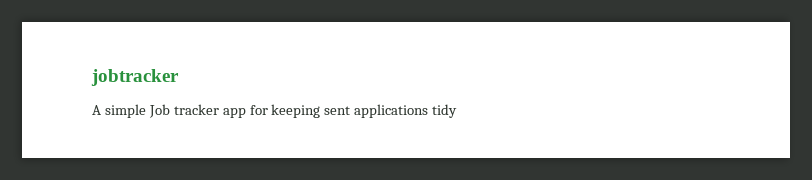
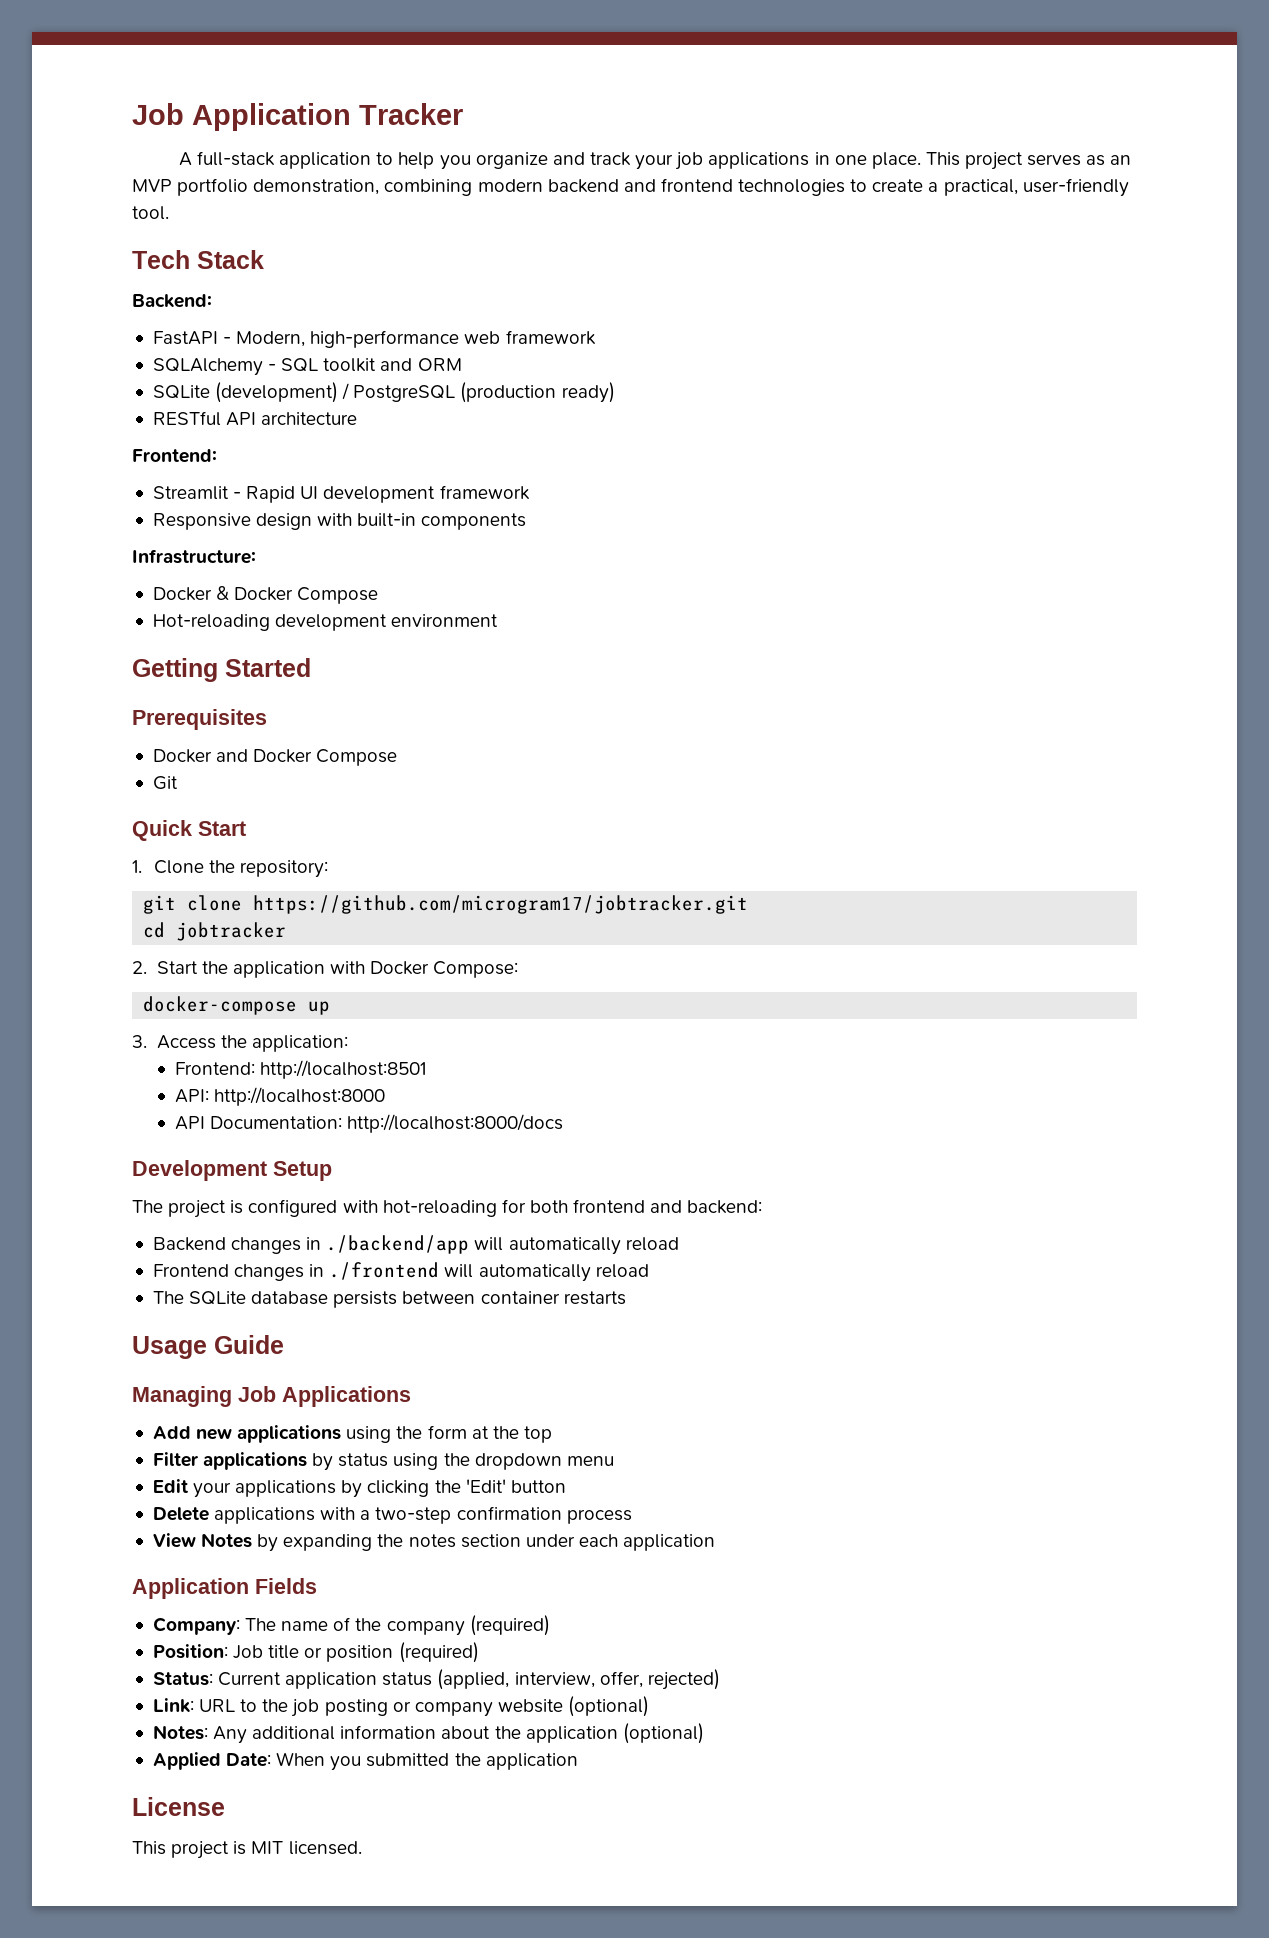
- jobtracker
- A simple Job tracker app for keeping sent applications tidy
+ Job Application Tracker
+ A full-stack application to help you organize and track your job applications in one place. This project serves as an MVP portfolio demonstration, combining modern backend and frontend technologies to create a practical, user-friendly tool.
+ Tech Stack
+ Backend:
+ FastAPI - Modern, high-performance web framework
+ SQLAlchemy - SQL toolkit and ORM
+ SQLite (development) / PostgreSQL (production ready)
+ RESTful API architecture
+ Frontend:
+ Streamlit - Rapid UI development framework
+ Responsive design with built-in components
+ Infrastructure:
+ Docker & Docker Compose
+ Hot-reloading development environment
+ Getting Started
+ Prerequisites
+ Docker and Docker Compose
+ Git
+ Quick Start
+ 1. Clone the repository:
+ git clone https://github.com/microgram17/jobtracker.git
+ cd jobtracker
+ 2. Start the application with Docker Compose:
+ docker-compose up
+ 3. Access the application:
+ Frontend: http://localhost:8501
+ API: http://localhost:8000
+ API Documentation: http://localhost:8000/docs
+ Development Setup
+ The project is configured with hot-reloading for both frontend and backend:
+ Backend changes in ./backend/app will automatically reload
+ Frontend changes in ./frontend will automatically reload
+ The SQLite database persists between container restarts
+ Usage Guide
+ Managing Job Applications
+ Add new applications using the form at the top
+ Filter applications by status using the dropdown menu
+ Edit your applications by clicking the 'Edit' button
+ Delete applications with a two-step confirmation process
+ View Notes by expanding the notes section under each application
+ Application Fields
+ Company: The name of the company (required)
+ Position: Job title or position (required)
+ Status: Current application status (applied, interview, offer, rejected)
+ Link: URL to the job posting or company website (optional)
+ Notes: Any additional information about the application (optional)
+ Applied Date: When you submitted the application
+ License
+ This project is MIT licensed.

